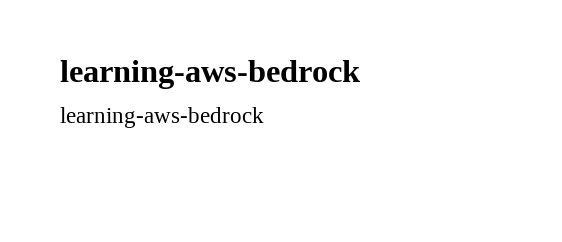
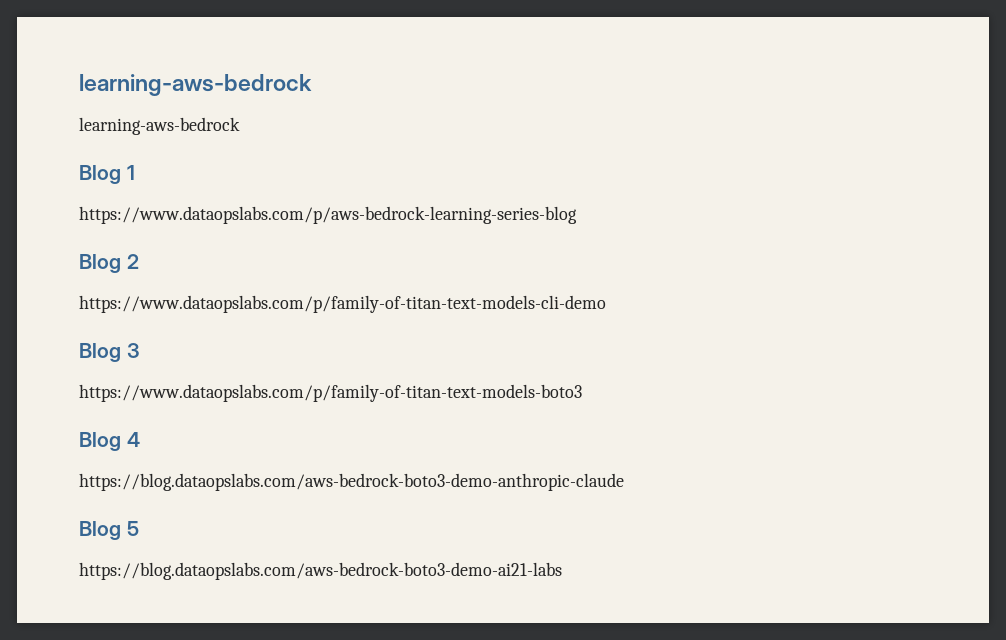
+ Blog 1
+ https://www.dataopslabs.com/p/aws-bedrock-learning-series-blog
+ Blog 2
+ https://www.dataopslabs.com/p/family-of-titan-text-models-cli-demo
+ Blog 3
+ https://www.dataopslabs.com/p/family-of-titan-text-models-boto3
+ Blog 4
+ https://blog.dataopslabs.com/aws-bedrock-boto3-demo-anthropic-claude
+ Blog 5
+ https://blog.dataopslabs.com/aws-bedrock-boto3-demo-ai21-labs

